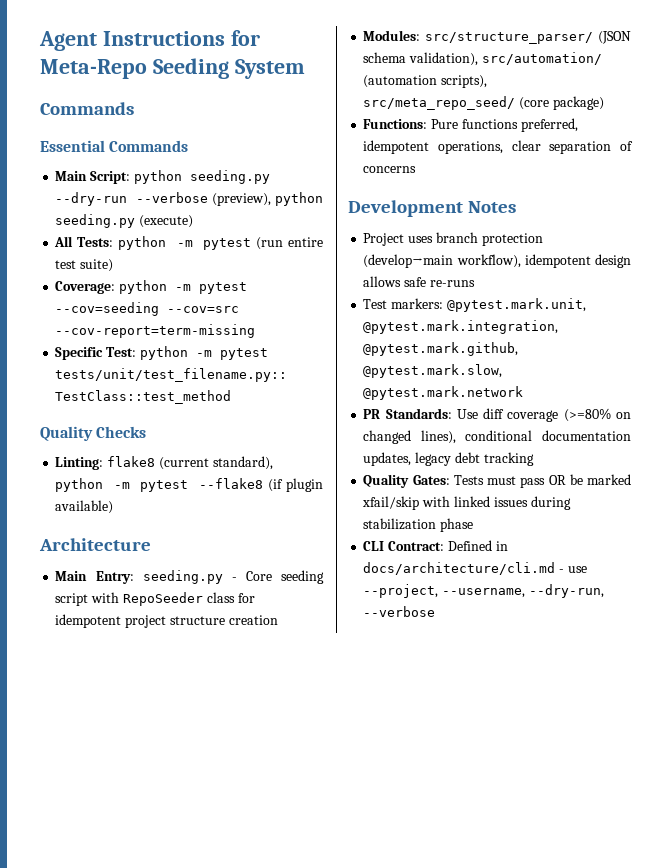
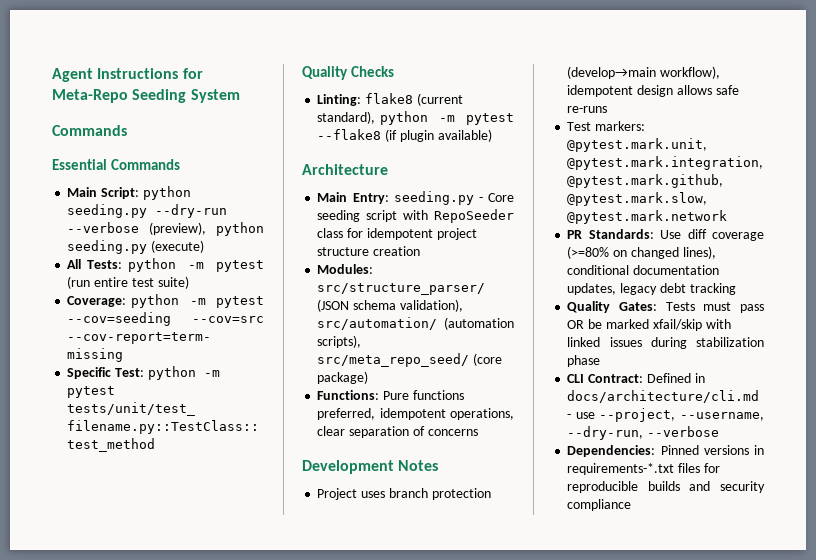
+ Dependencies: Pinned versions in requirements-*.txt files for reproducible builds and security compliance

